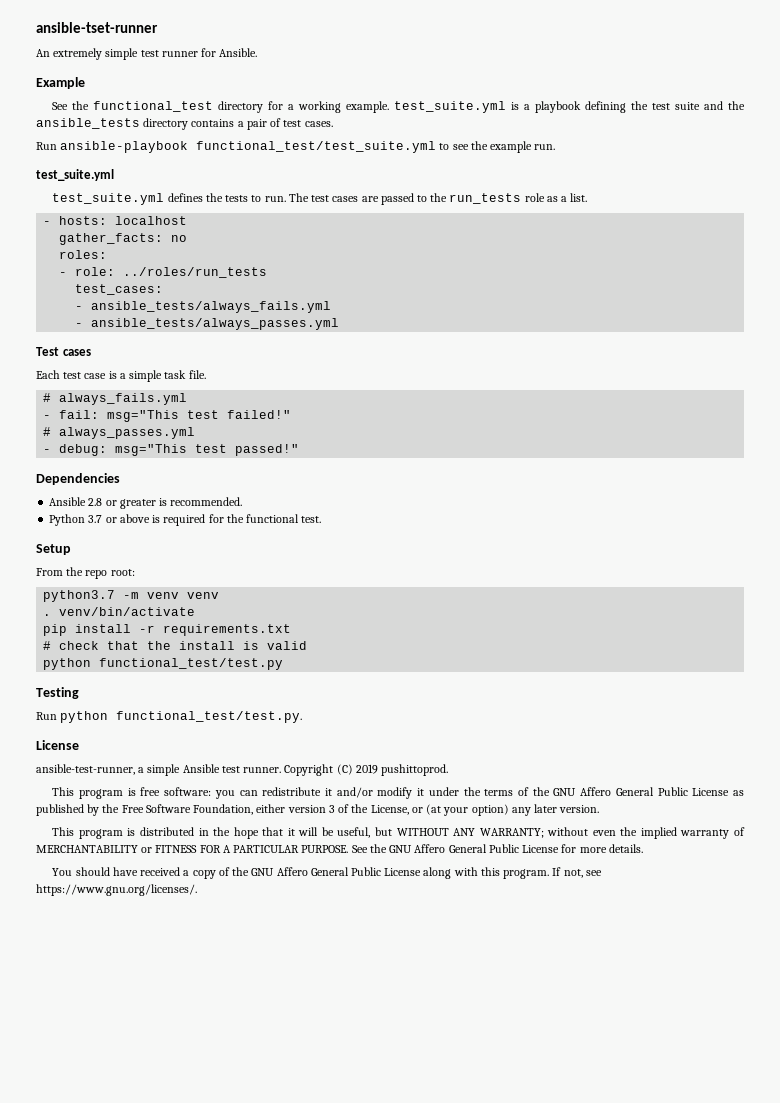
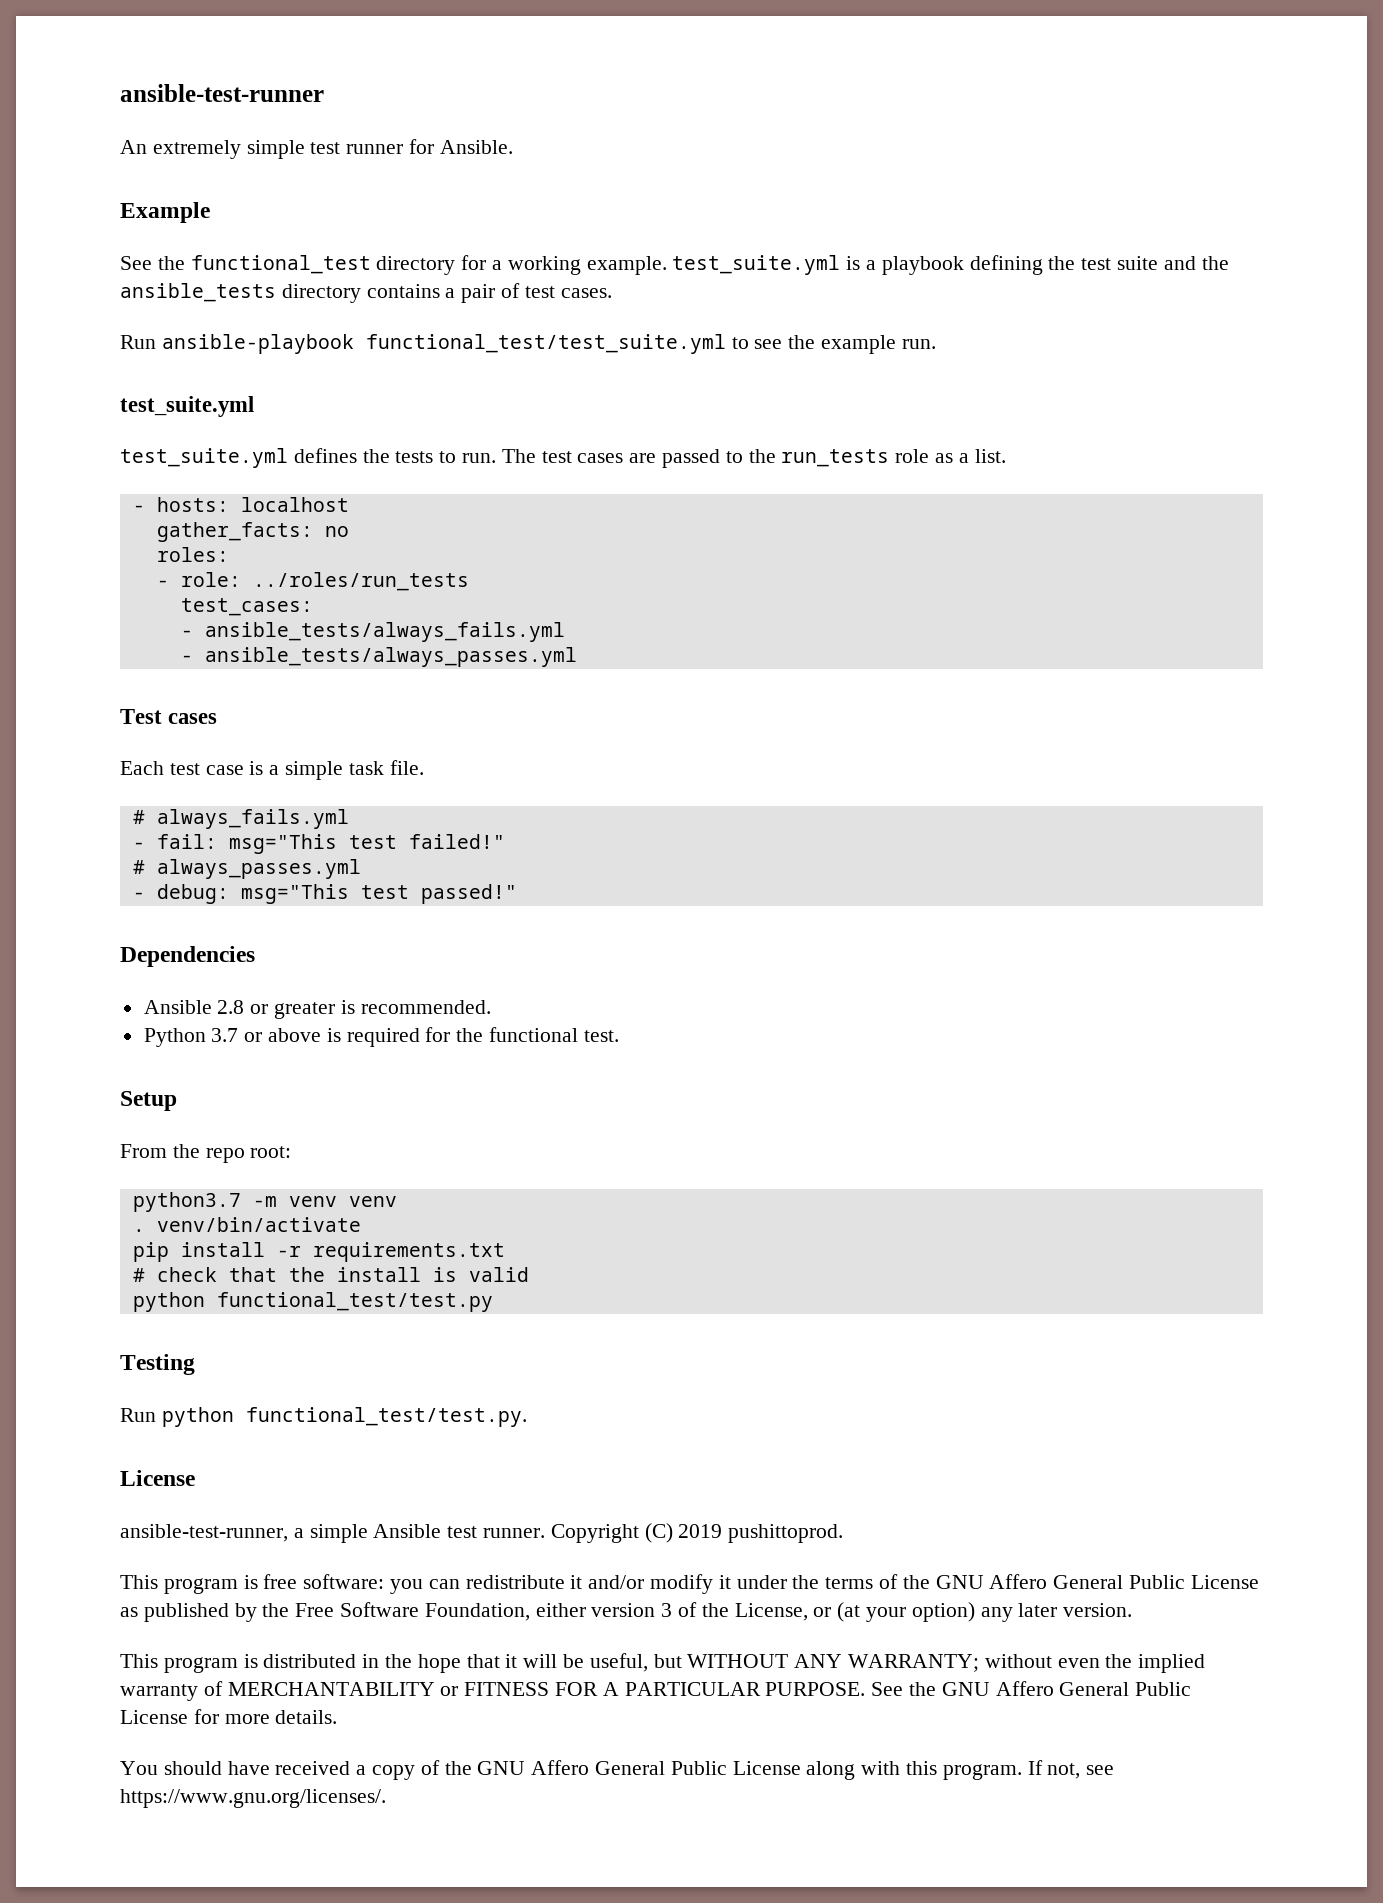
- ansible-tset-runner
+ ansible-test-runner

